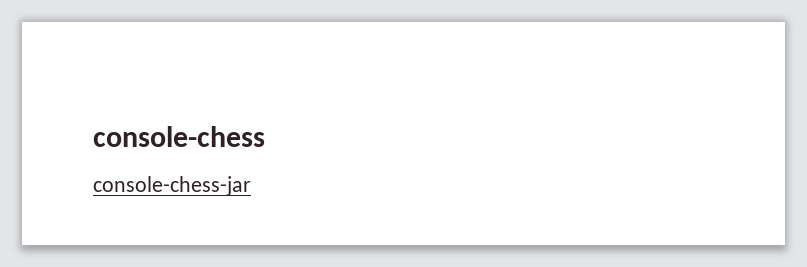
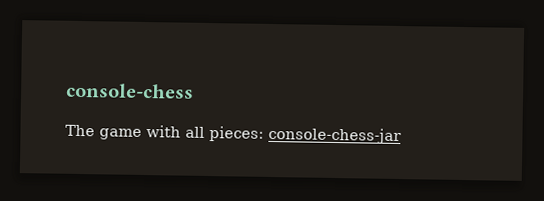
- console-chess-jar
+ The game with all pieces: console-chess-jar

